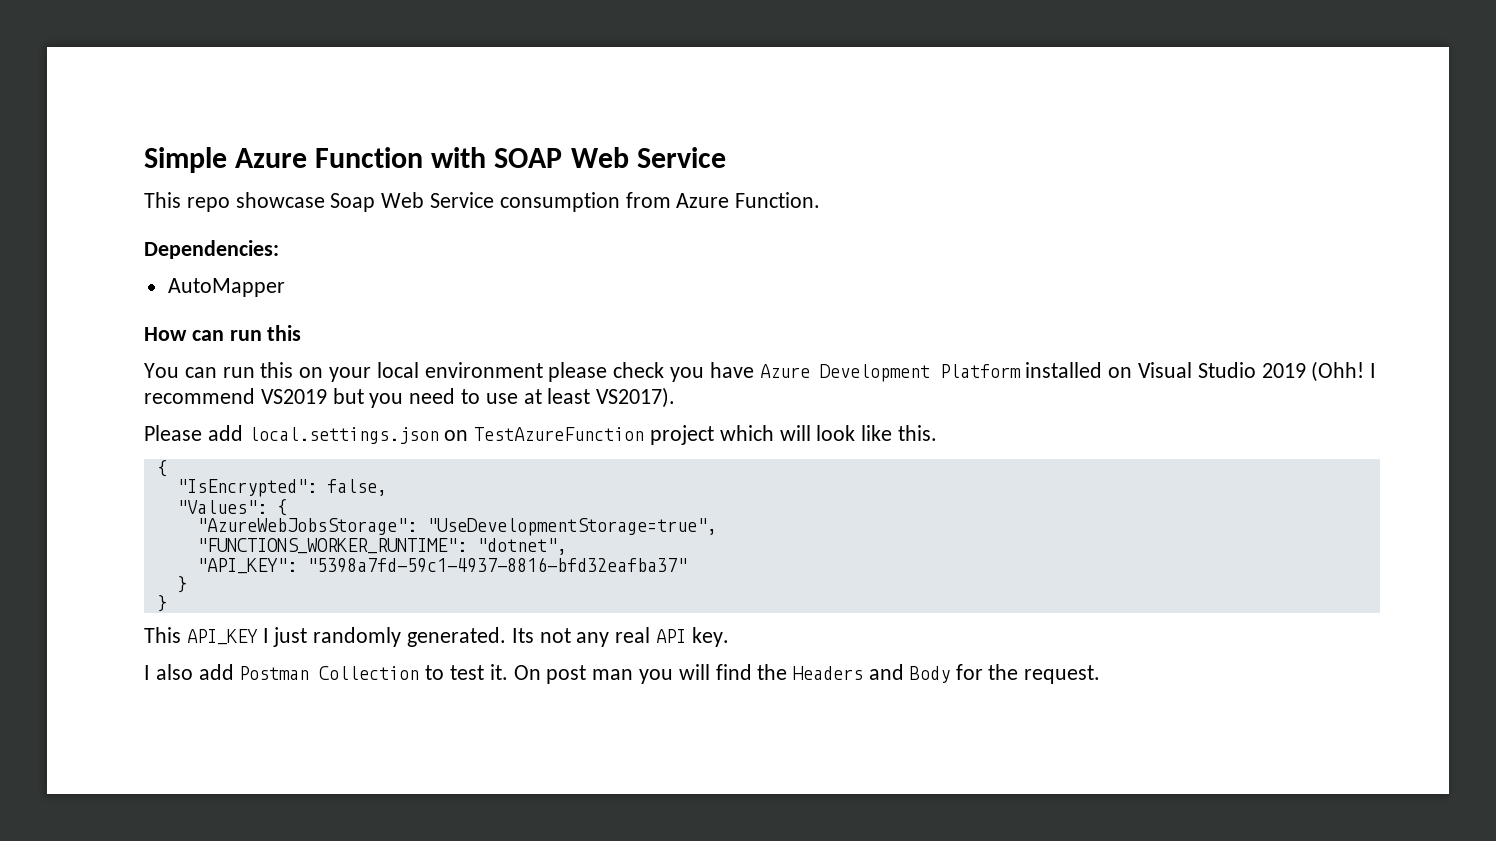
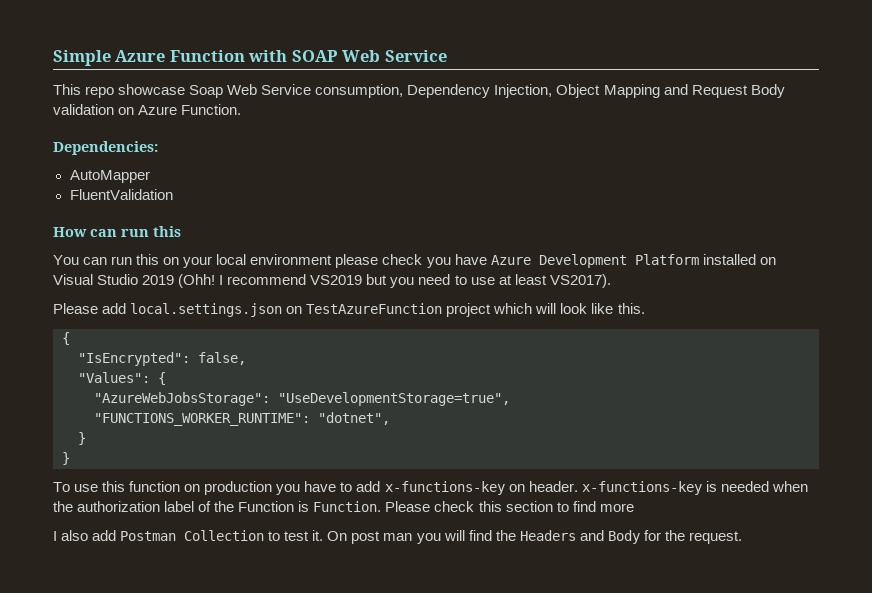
- This repo showcase Soap Web Service consumption from Azure Function.
+ This repo showcase Soap Web Service consumption, Dependency Injection, Object Mapping and Request Body validation on Azure Function.
+ FluentValidation
- "API_KEY": "5398a7fd-59c1-4937-8816-bfd32eafba37"
- This API_KEY I just randomly generated. Its not any real API key.
+ To use this function on production you have to add x-functions-key on header. x-functions-key is needed when the authorization label of the Function is Function. Please check this section to find more

